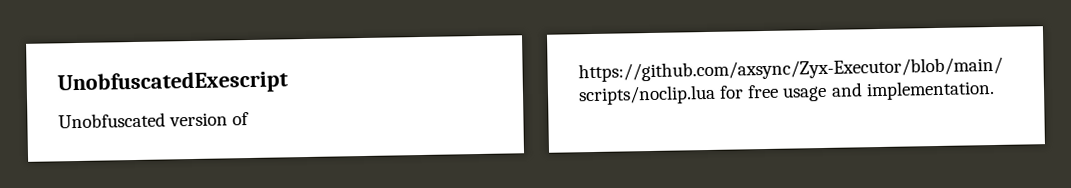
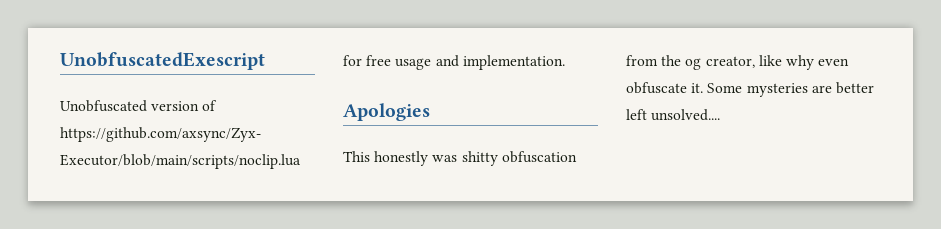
+ Apologies
+ This honestly was shitty obfuscation from the og creator, like why even obfuscate it. Some mysteries are better left unsolved....

